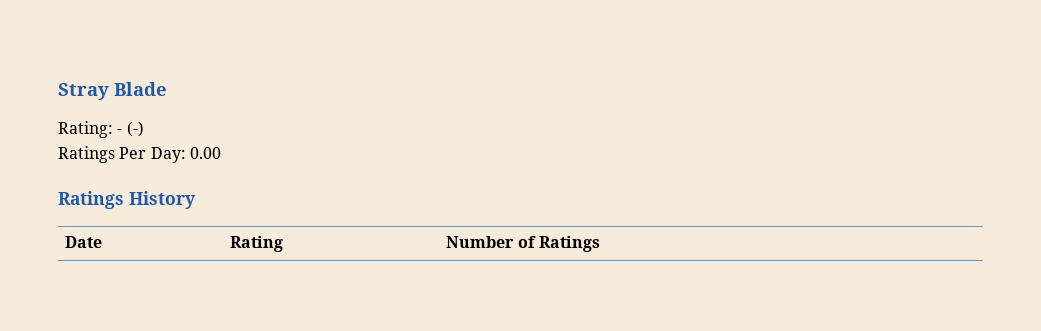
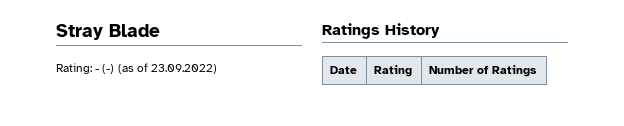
- Rating: - (-)
- Ratings Per Day: 0.00
+ Rating: - (-) (as of 23.09.2022)

